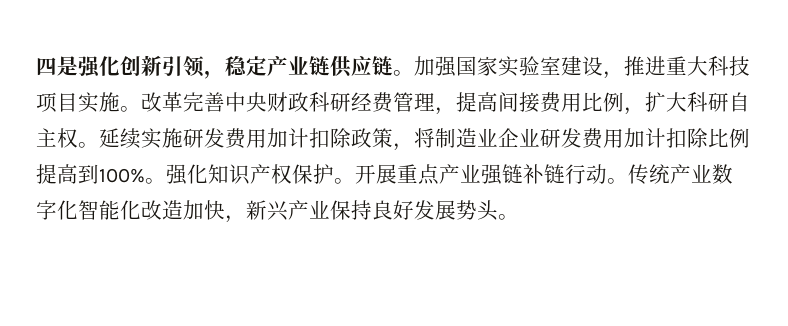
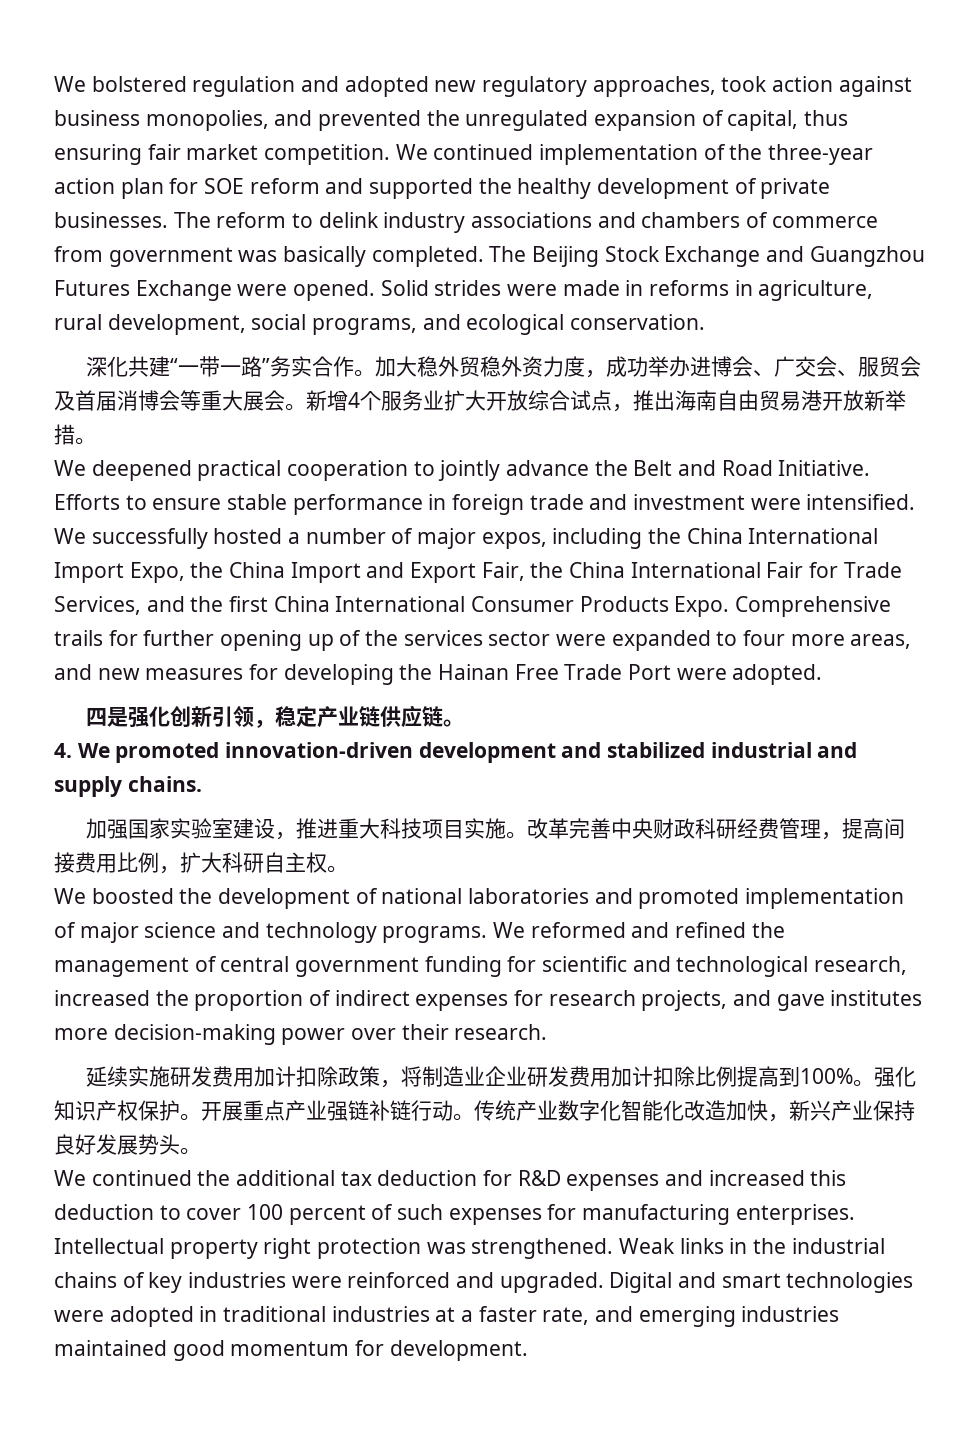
+ We bolstered regulation and adopted new regulatory approaches, took action against business monopolies, and prevented the unregulated expansion of capital, thus ensuring fair market competition. We continued implementation of the three-year action plan for SOE reform and supported the healthy development of private businesses. The reform to delink industry associations and chambers of commerce from government was basically completed. The Beijing Stock Exchange and Guangzhou Futures Exchange were opened. Solid strides were made in reforms in agriculture, rural development, social programs, and ecological conservation.
+ 深化共建“一带一路”务实合作。加大稳外贸稳外资力度，成功举办进博会、广交会、服贸会及首届消博会等重大展会。新增4个服务业扩大开放综合试点，推出海南自由贸易港开放新举措。
+ We deepened practical cooperation to jointly advance the Belt and Road Initiative. Efforts to ensure stable performance in foreign trade and investment were intensified. We successfully hosted a number of major expos, including the China International Import Expo, the China Import and Export Fair, the China International Fair for Trade Services, and the first China International Consumer Products Expo. Comprehensive trails for further opening up of the services sector were expanded to four more areas, and new measures for developing the Hainan Free Trade Port were adopted.
- 四是强化创新引领，稳定产业链供应链。加强国家实验室建设，推进重大科技项目实施。
+ 四是强化创新引领，稳定产业链供应链。
+ 4. We promoted innovation-driven development and stabilized industrial and supply chains.
+ 加强国家实验室建设，推进重大科技项目实施。
- 改革完善中央财政科研经费管理，提高间接费用比例，扩大科研自主权。延续实施研发费用加计扣除政策，将制造业企业研发费用加计扣除比例提高到100%。
+ 改革完善中央财政科研经费管理，提高间接费用比例，扩大科研自主权。
+ We boosted the development of national laboratories and promoted implementation of major science and technology programs. We reformed and refined the management of central government funding for scientific and technological research, increased the proportion of indirect expenses for research projects, and gave institutes more decision-making power over their research.
+ 延续实施研发费用加计扣除政策，将制造业企业研发费用加计扣除比例提高到100%。
+ We continued the additional tax deduction for R&D expenses and increased this deduction to cover 100 percent of such expenses for manufacturing enterprises. Intellectual property right protection was strengthened. Weak links in the industrial chains of key industries were reinforced and upgraded. Digital and smart technologies were adopted in traditional industries at a faster rate, and emerging industries maintained good momentum for development.

